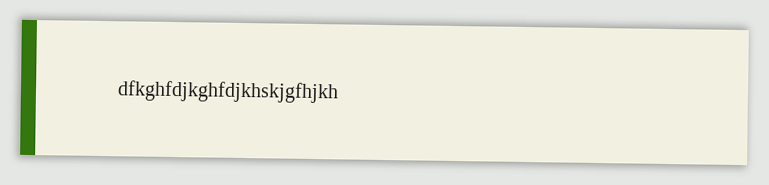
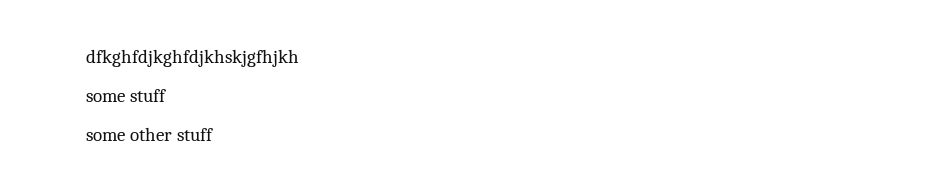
+ some stuff
+ some other stuff

